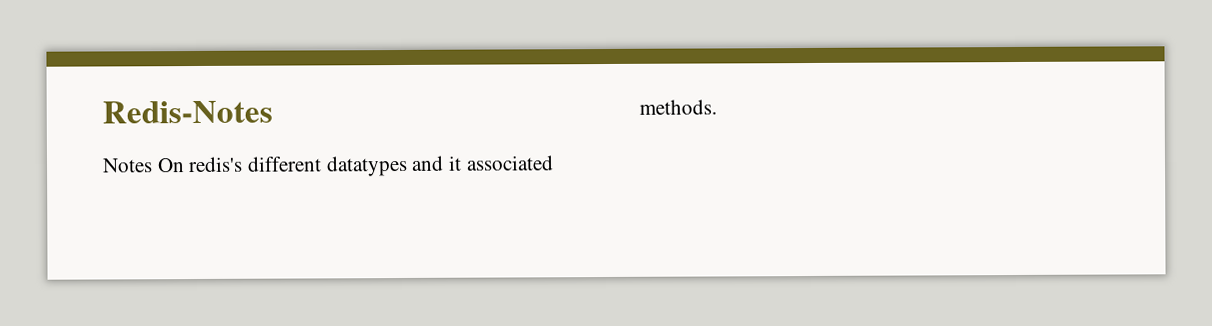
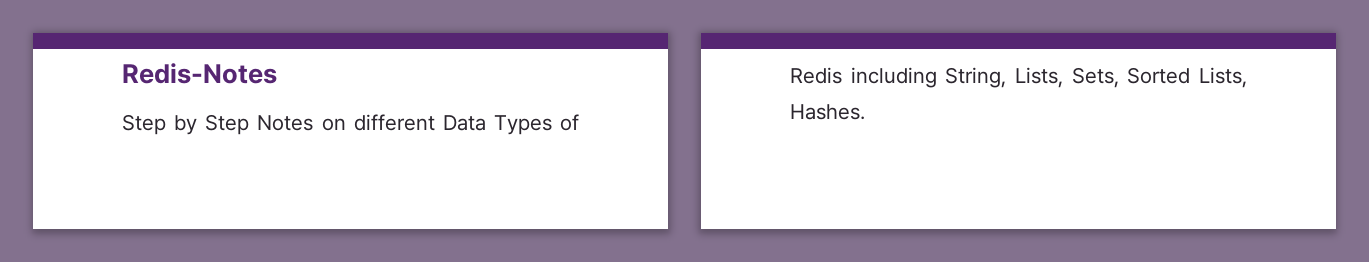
- Notes On redis's different datatypes and it associated methods.
+ Step by Step Notes on different Data Types of Redis including String, Lists, Sets, Sorted Lists, Hashes.

